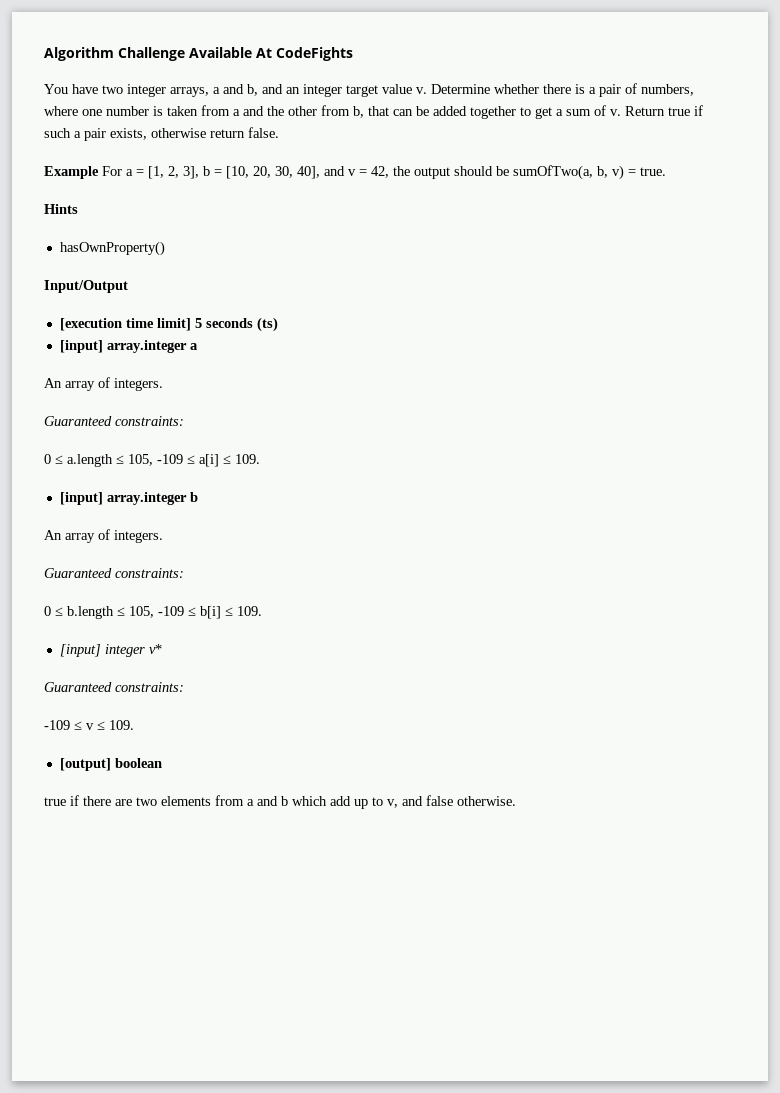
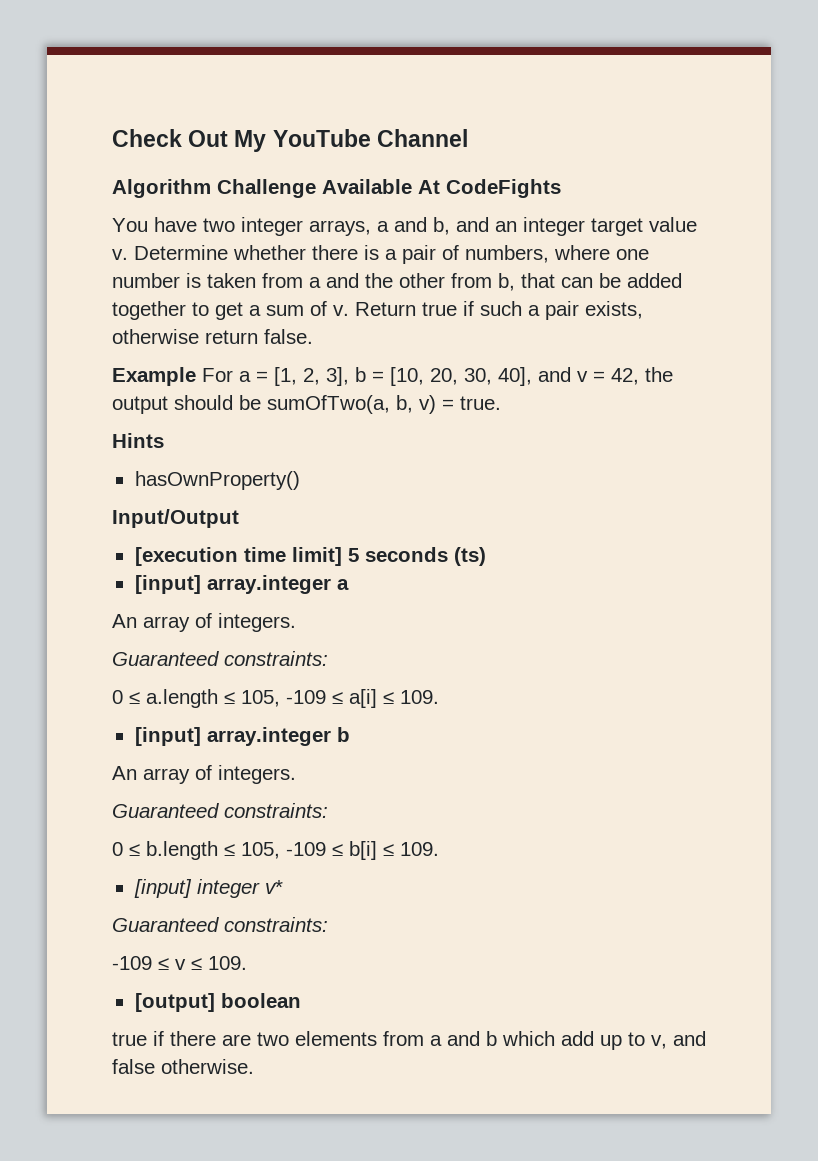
+ Check Out My YouTube Channel

